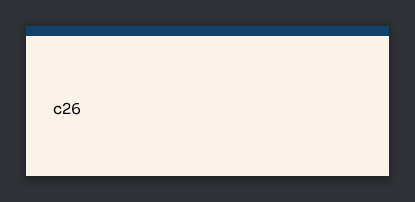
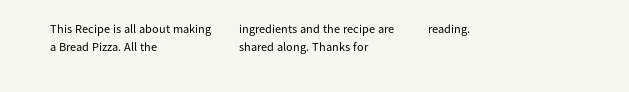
- c26
+ This Recipe is all about making a Bread Pizza. All the ingredients and the recipe are shared along. Thanks for reading.

